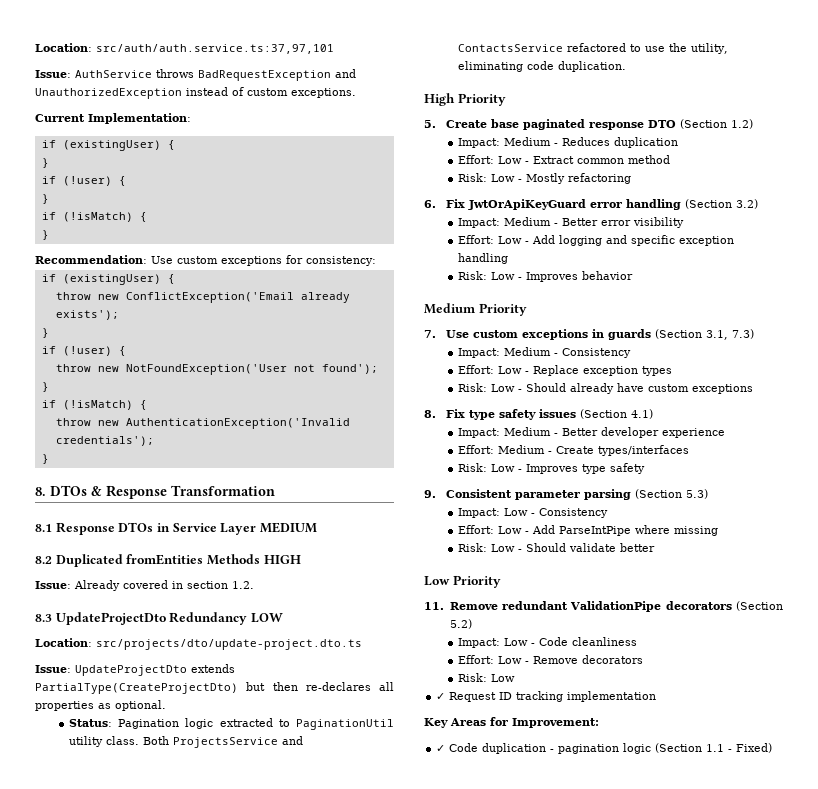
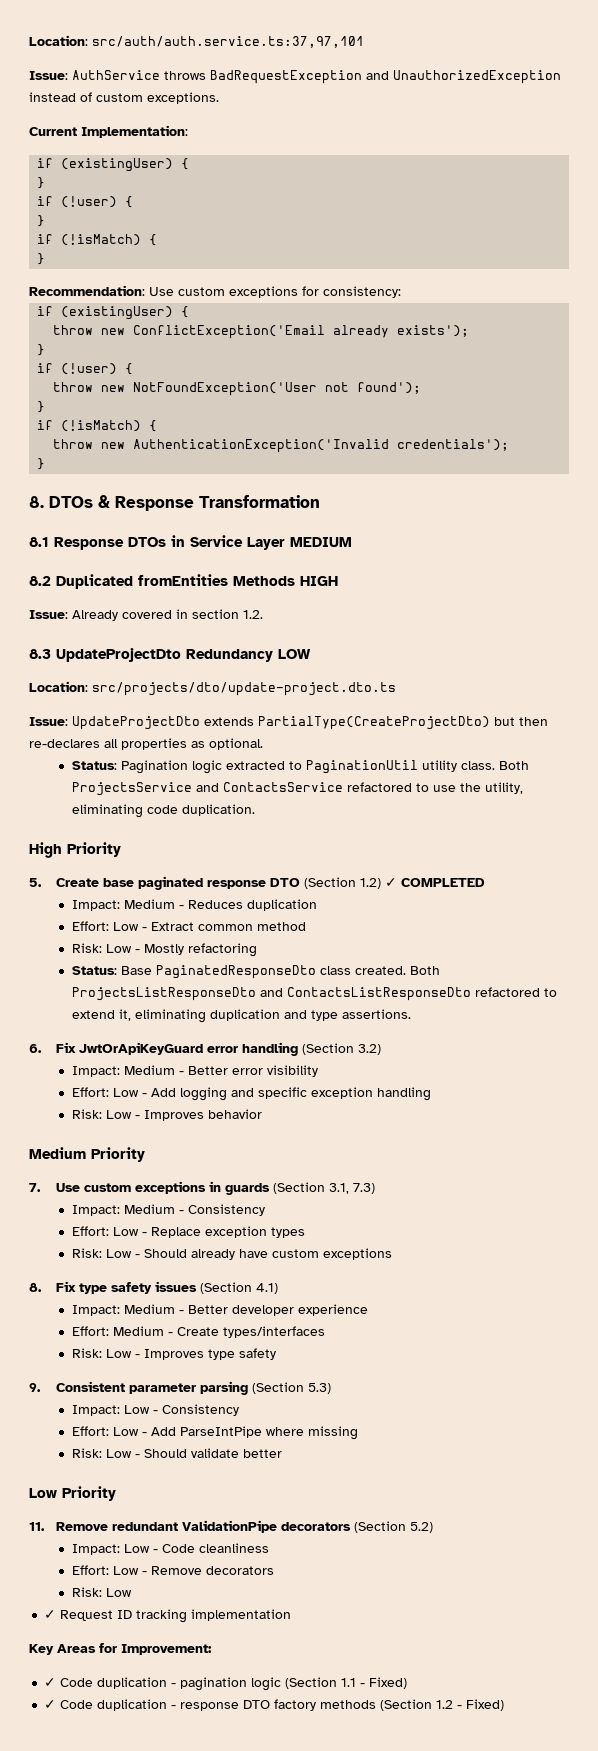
- 5. Create base paginated response DTO (Section 1.2)
+ 5. Create base paginated response DTO (Section 1.2) ✓ COMPLETED
+ Status: Base PaginatedResponseDto class created. Both ProjectsListResponseDto and ContactsListResponseDto refactored to extend it, eliminating duplication and type assertions.
+ ✓ Code duplication - response DTO factory methods (Section 1.2 - Fixed)

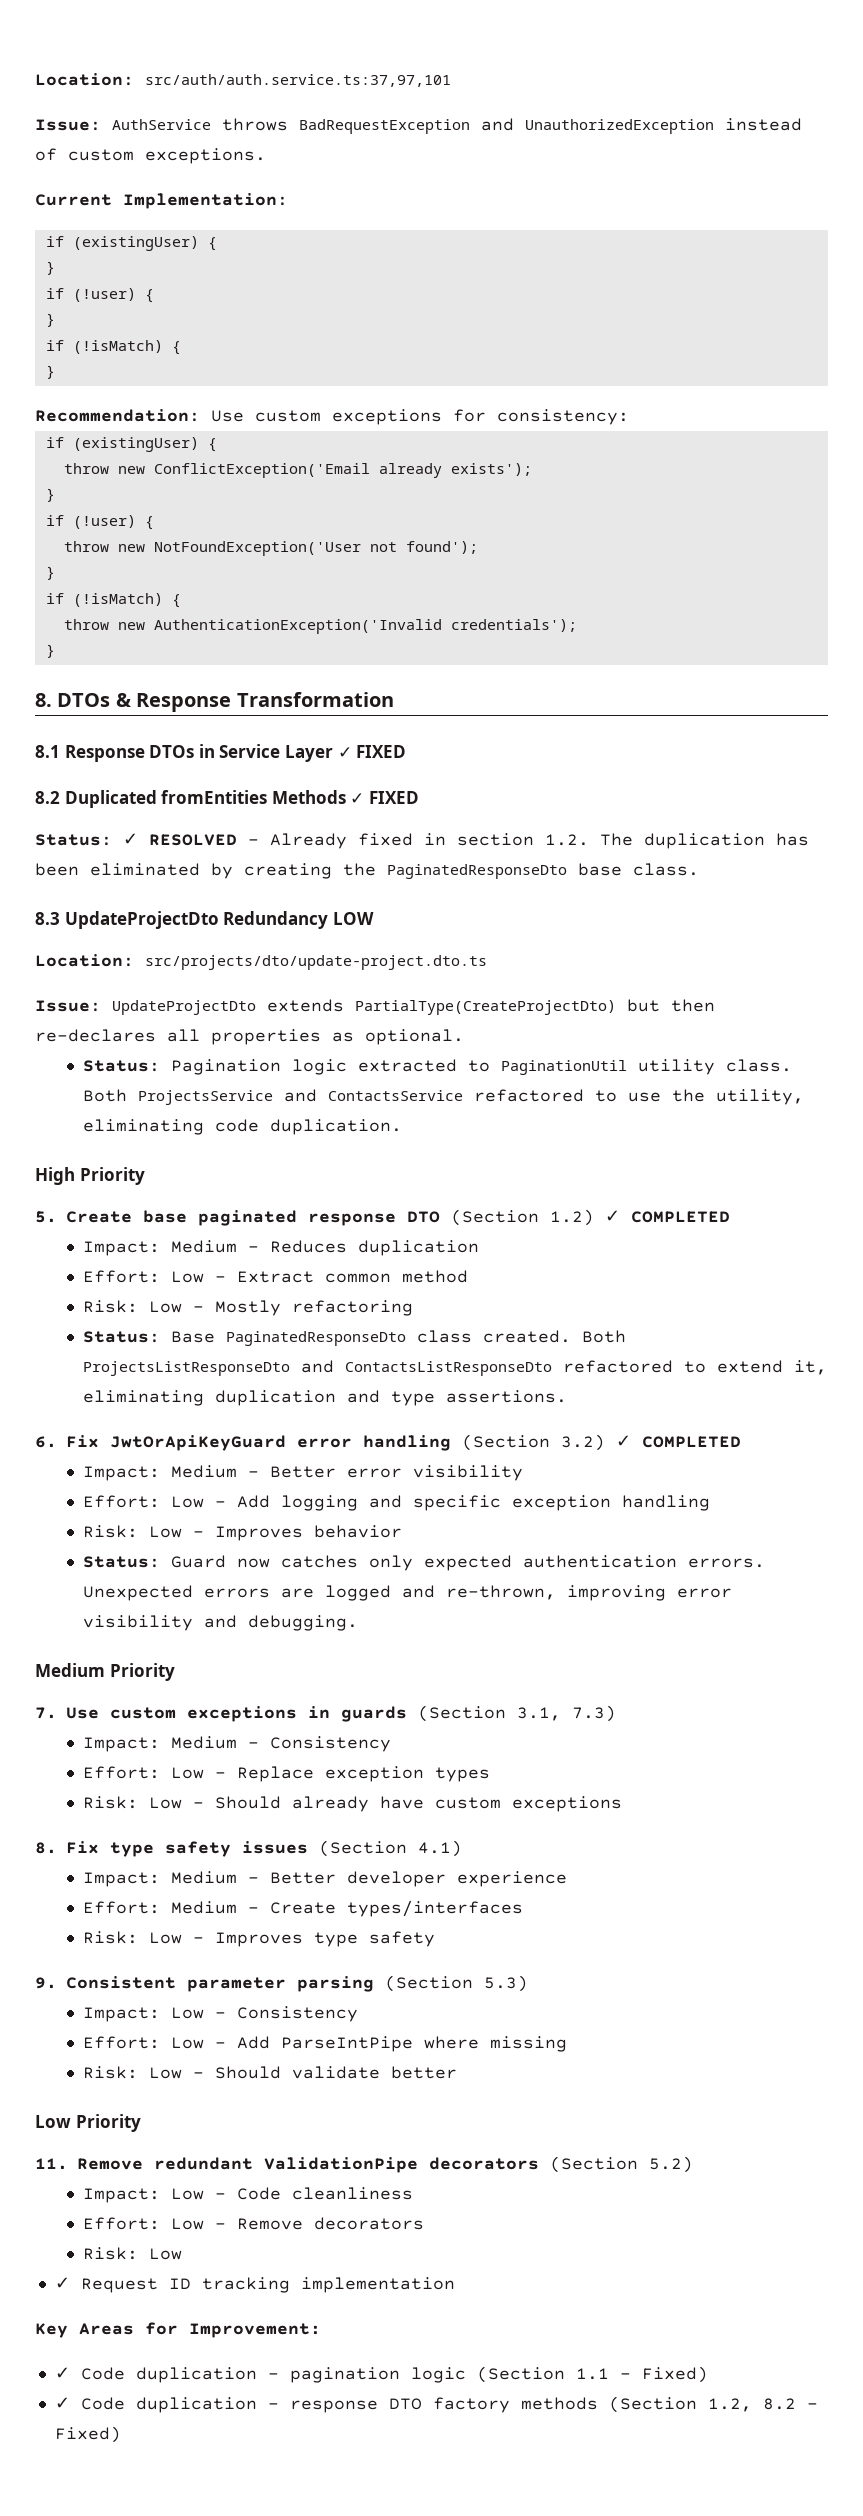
- 8.1 Response DTOs in Service Layer MEDIUM
+ 8.1 Response DTOs in Service Layer ✓ FIXED
- 8.2 Duplicated fromEntities Methods HIGH
- Issue: Already covered in section 1.2.
+ 8.2 Duplicated fromEntities Methods ✓ FIXED
+ Status: ✓ RESOLVED - Already fixed in section 1.2. The duplication has been eliminated by creating the PaginatedResponseDto base class.
- 6. Fix JwtOrApiKeyGuard error handling (Section 3.2)
+ 6. Fix JwtOrApiKeyGuard error handling (Section 3.2) ✓ COMPLETED
+ Status: Guard now catches only expected authentication errors. Unexpected errors are logged and re-thrown, improving error visibility and debugging.
- ✓ Code duplication - response DTO factory methods (Section 1.2 - Fixed)
+ ✓ Code duplication - response DTO factory methods (Section 1.2, 8.2 - Fixed)

